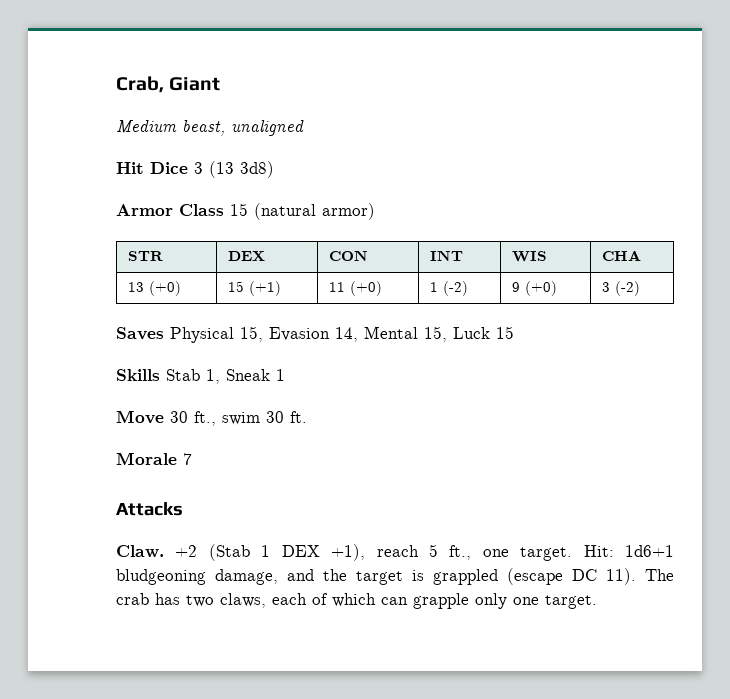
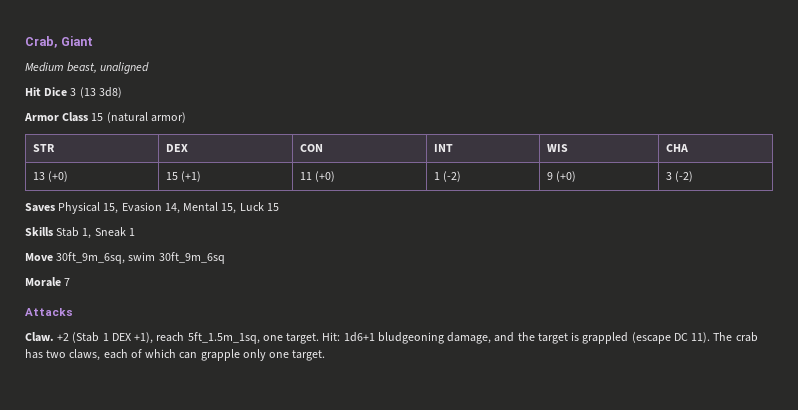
- Move 30 ft., swim 30 ft.
+ Move 30ft_9m_6sq, swim 30ft_9m_6sq
- +2 (Stab 1 DEX +1), reach 5 ft., one target.
+ +2 (Stab 1 DEX +1), reach 5ft_1.5m_1sq, one target.

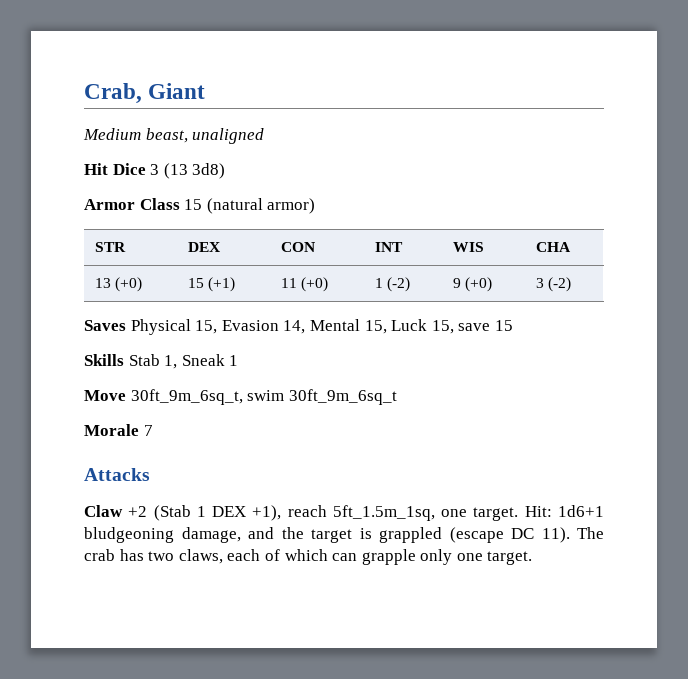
- Saves Physical 15, Evasion 14, Mental 15, Luck 15
+ Saves Physical 15, Evasion 14, Mental 15, Luck 15, save 15
- Move 30ft_9m_6sq, swim 30ft_9m_6sq
+ Move 30ft_9m_6sq_t, swim 30ft_9m_6sq_t
- Claw. +2 (Stab 1 DEX +1), reach 5ft_1.5m_1sq, one target.
+ Claw +2 (Stab 1 DEX +1), reach 5ft_1.5m_1sq, one target.

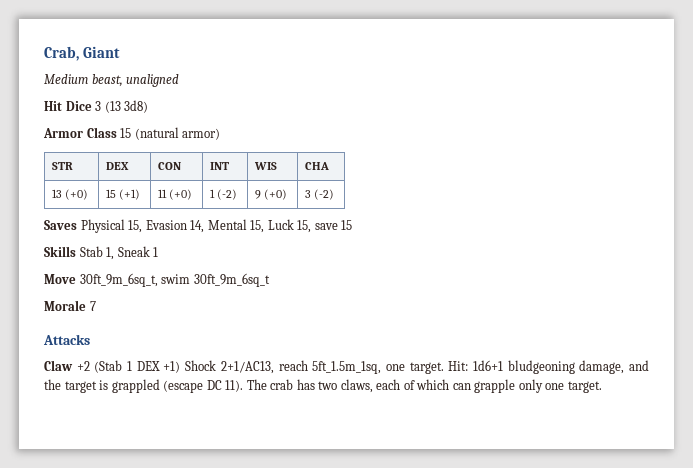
- Claw +2 (Stab 1 DEX +1), reach 5ft_1.5m_1sq, one target.
+ Claw +2 (Stab 1 DEX +1) Shock 2+1/AC13, reach 5ft_1.5m_1sq, one target.

